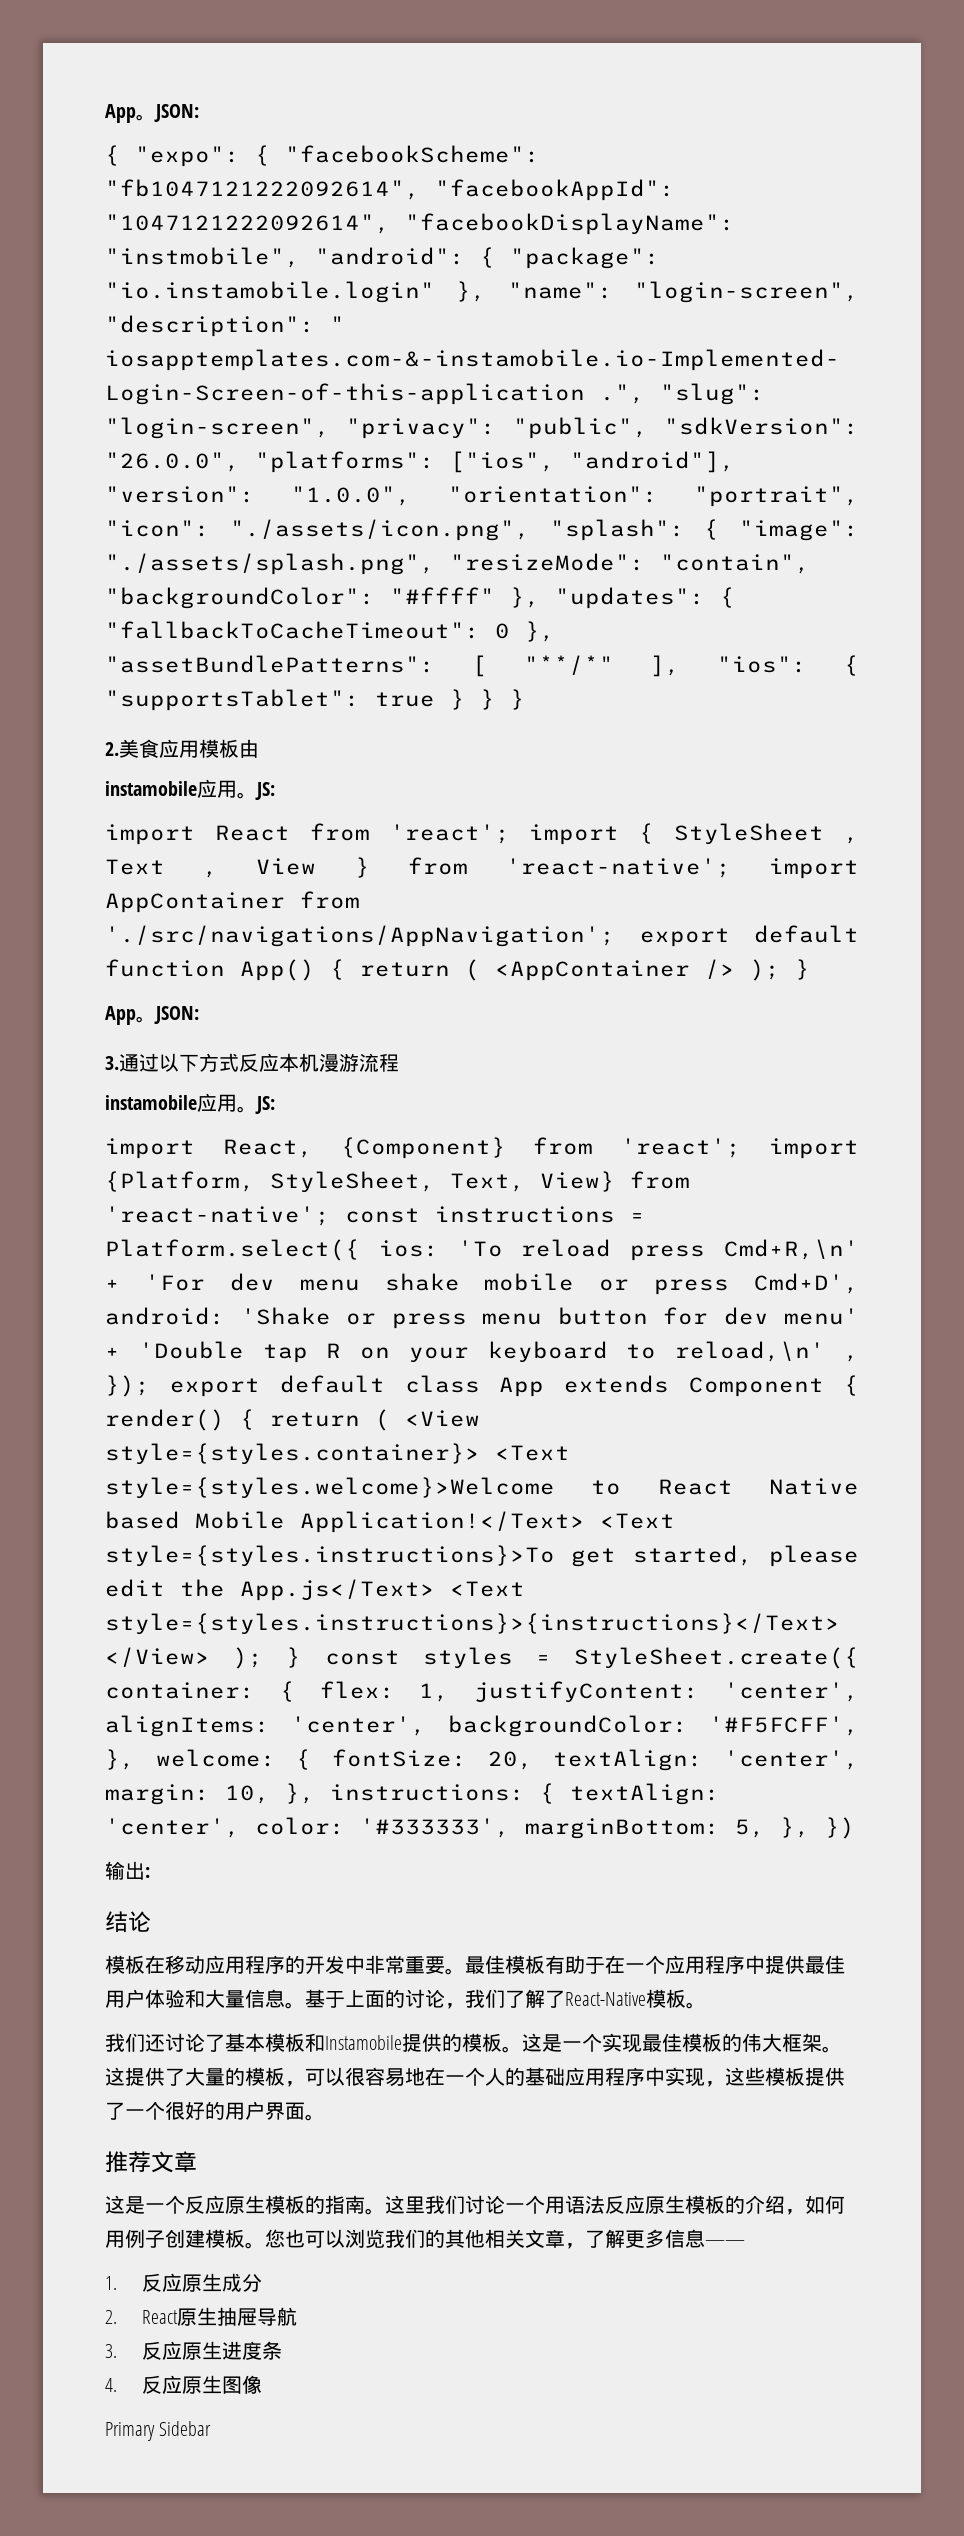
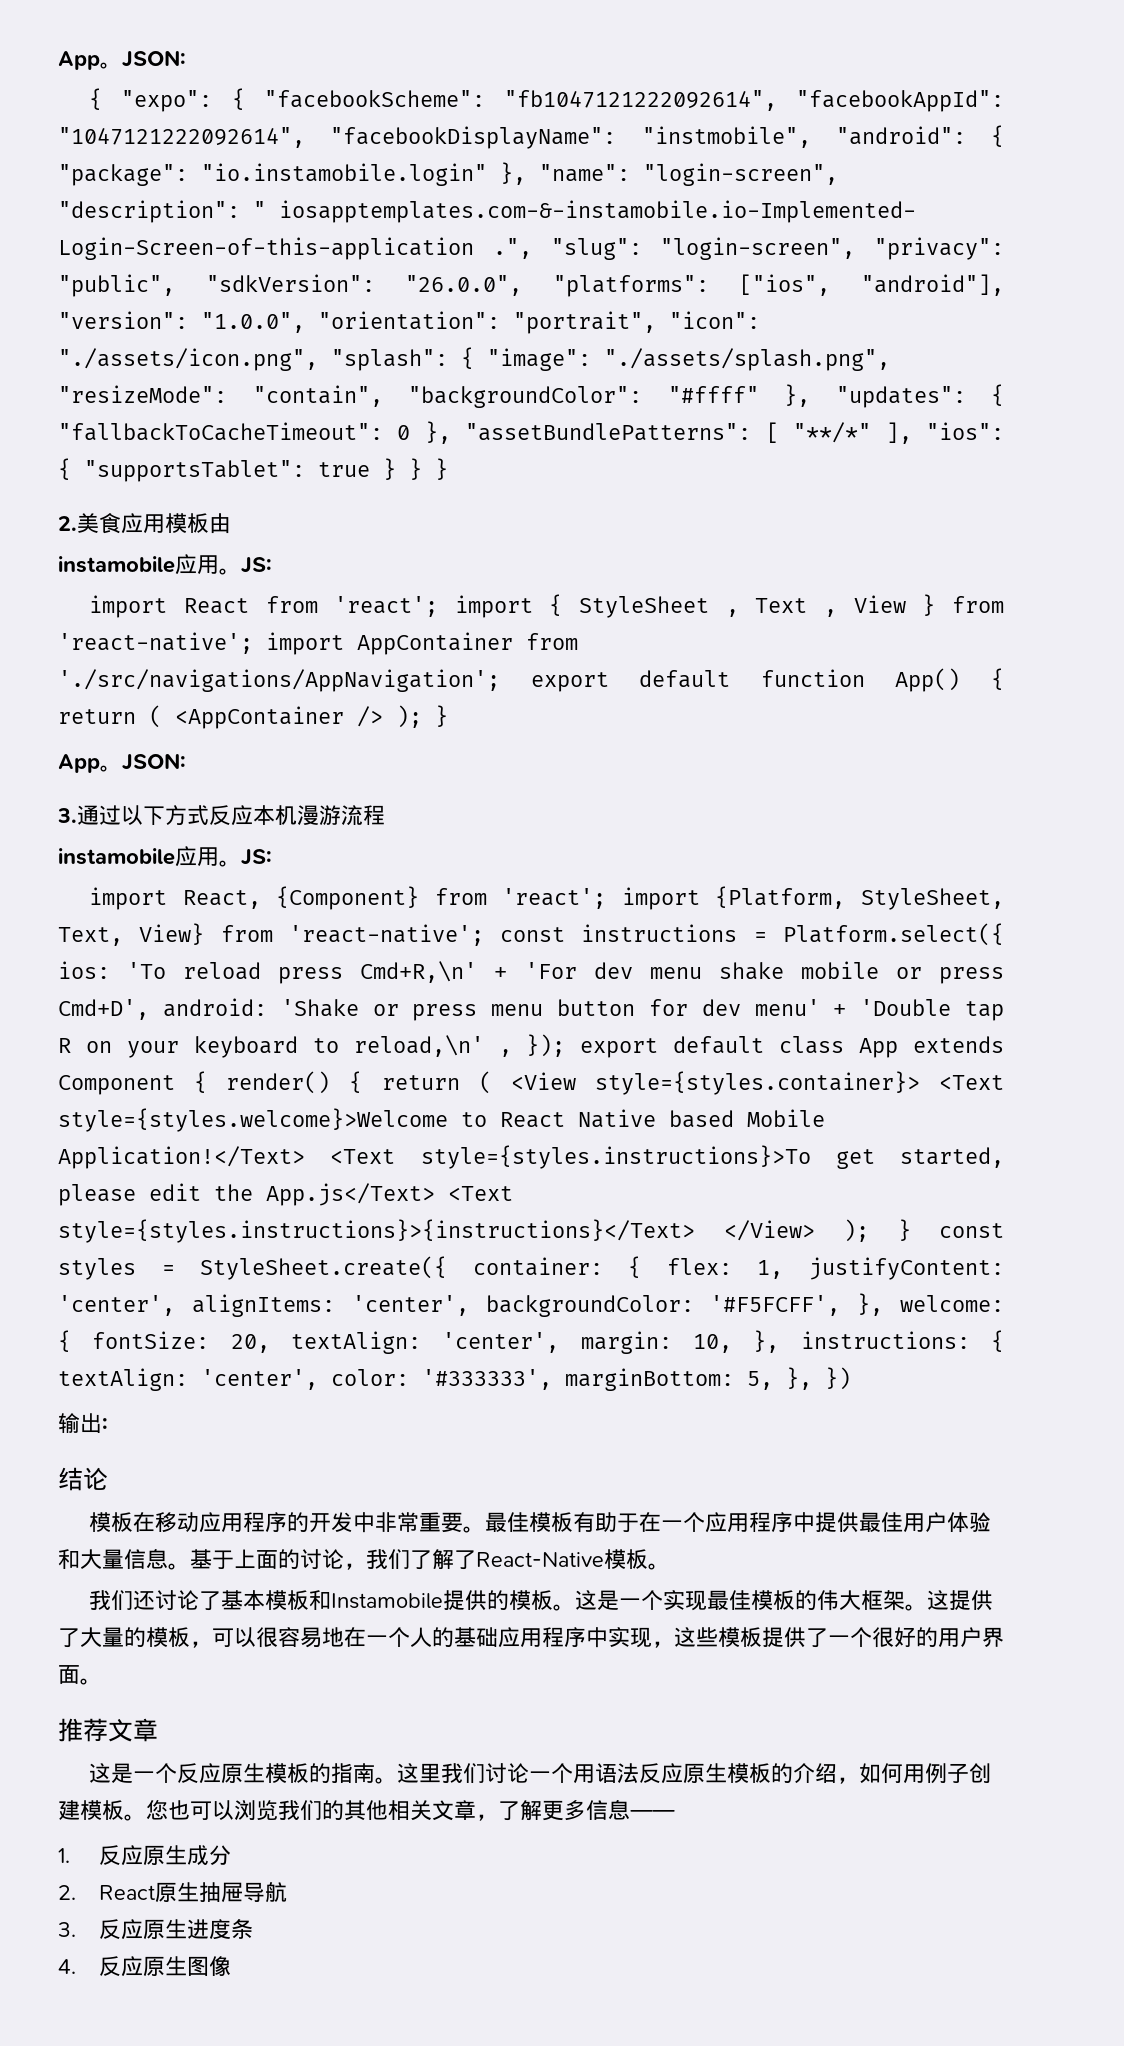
- Primary Sidebar

